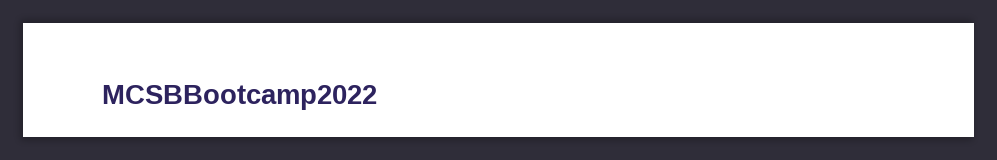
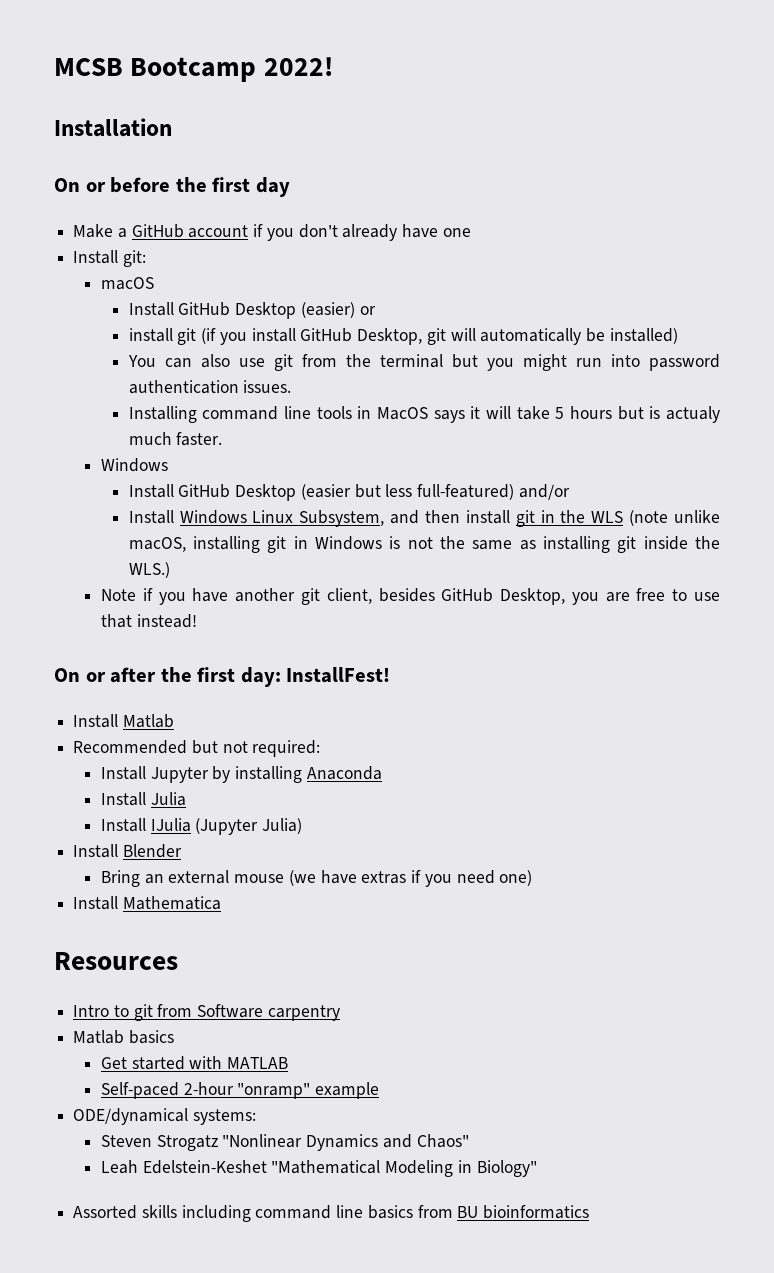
- MCSBBootcamp2022
+ MCSB Bootcamp 2022!
+ Installation
+ On or before the first day
+ Make a GitHub account if you don't already have one
+ Install git:
+ macOS
+ Install GitHub Desktop (easier) or
+ install git (if you install GitHub Desktop, git will automatically be installed)
+ You can also use git from the terminal but you might run into password authentication issues.
+ Installing command line tools in MacOS says it will take 5 hours but is actualy much faster.
+ Windows
+ Install GitHub Desktop (easier but less full-featured) and/or
+ Install Windows Linux Subsystem, and then install git in the WLS (note unlike macOS, installing git in Windows is not the same as installing git inside the WLS.)
+ Note if you have another git client, besides GitHub Desktop, you are free to use that instead!
+ On or after the first day: InstallFest!
+ Install Matlab
+ Recommended but not required:
+ Install Jupyter by installing Anaconda
+ Install Julia
+ Install IJulia (Jupyter Julia)
+ Install Blender
+ Bring an external mouse (we have extras if you need one)
+ Install Mathematica
+ Resources
+ Intro to git from Software carpentry
+ Matlab basics
+ Get started with MATLAB
+ Self-paced 2-hour "onramp" example
+ ODE/dynamical systems:
+ Steven Strogatz "Nonlinear Dynamics and Chaos"
+ Leah Edelstein-Keshet "Mathematical Modeling in Biology"
+ Assorted skills including command line basics from BU bioinformatics

